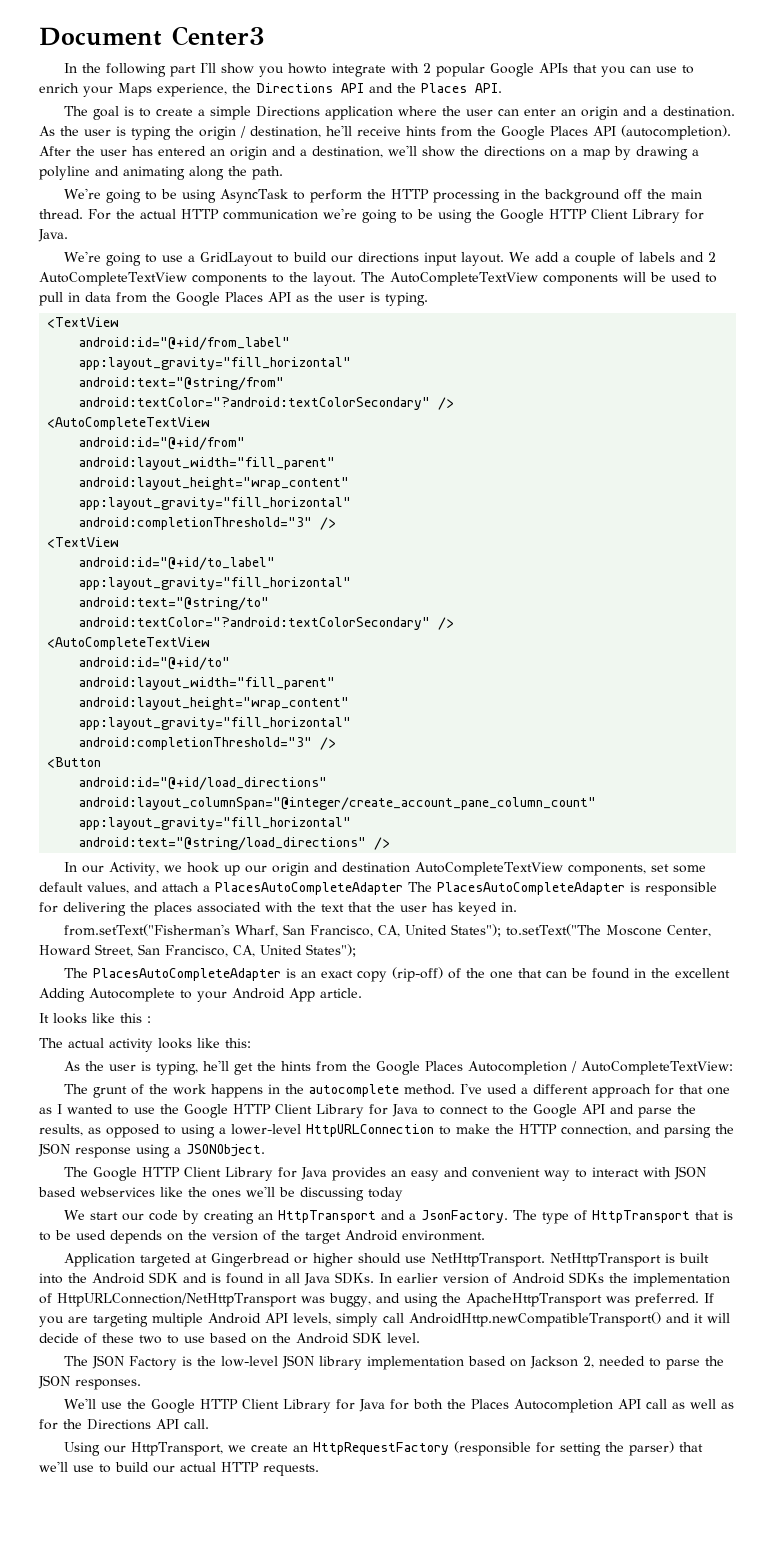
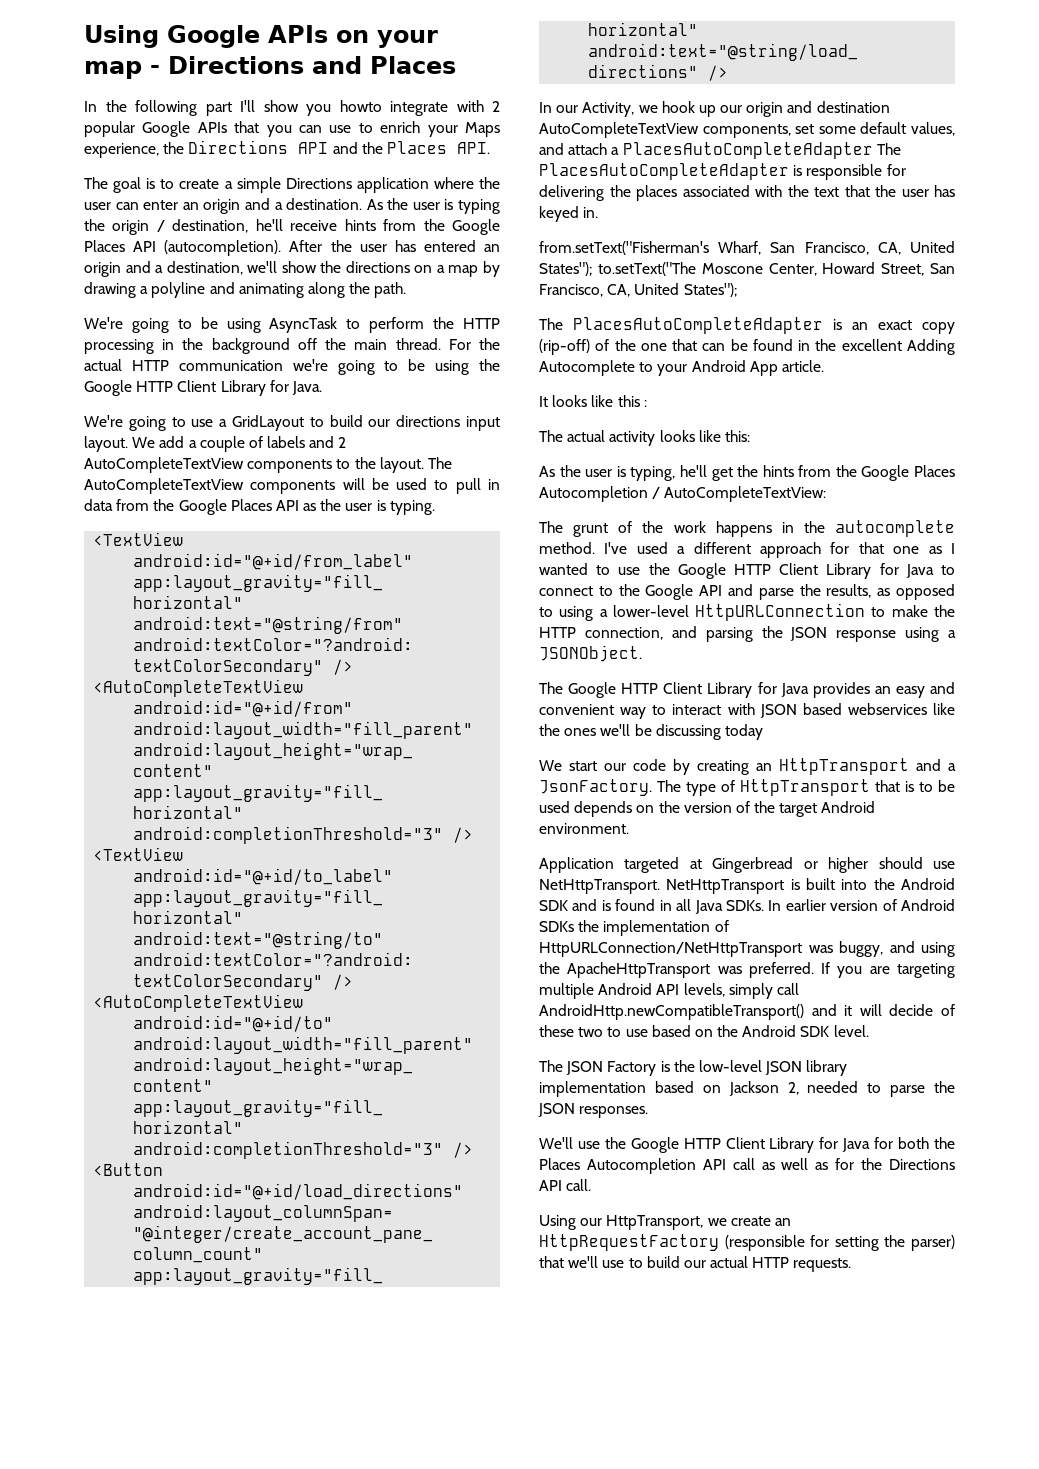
- Document Center3
+ Using Google APIs on your map - Directions and Places

